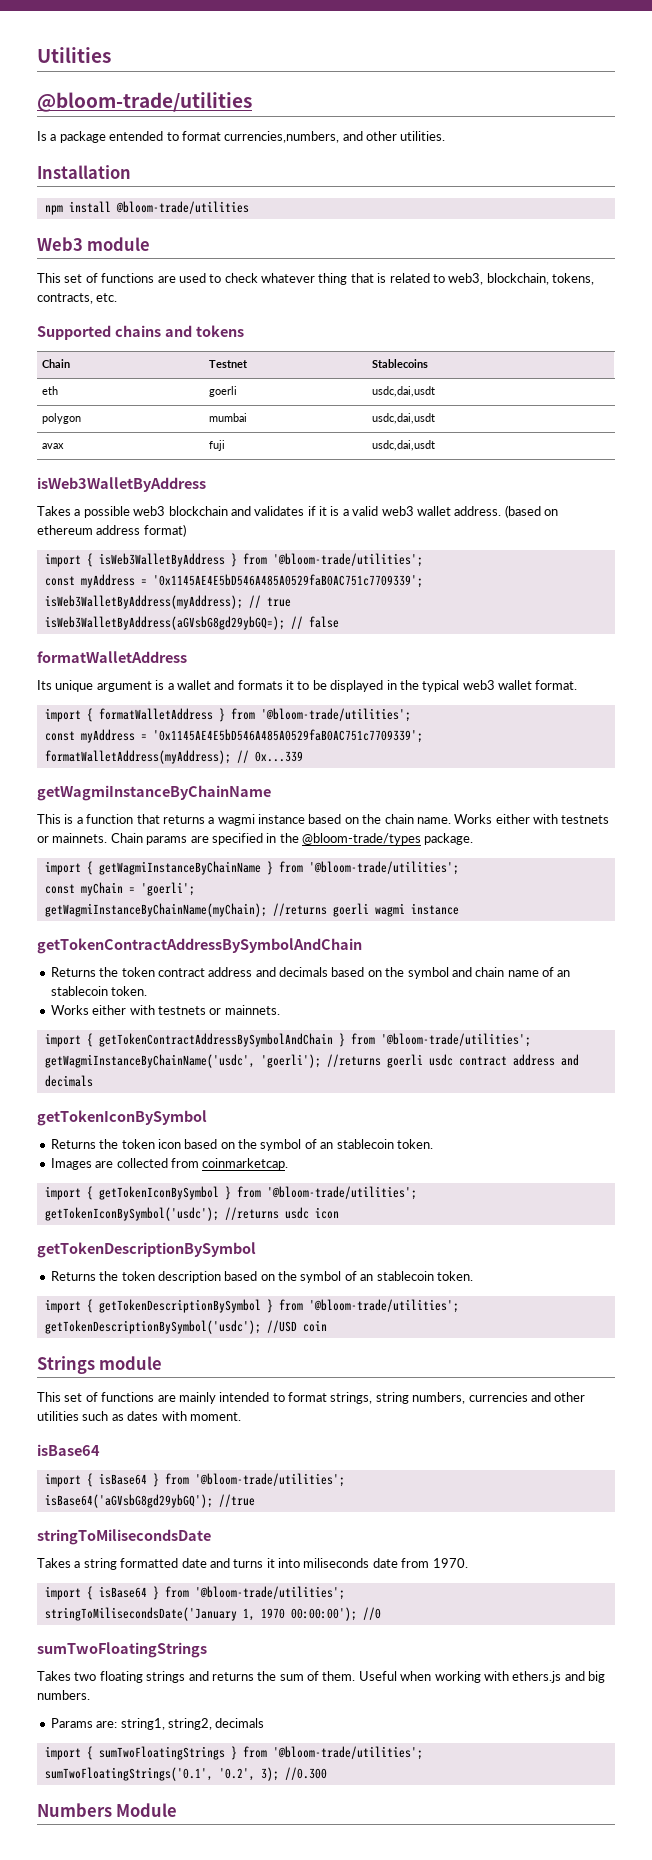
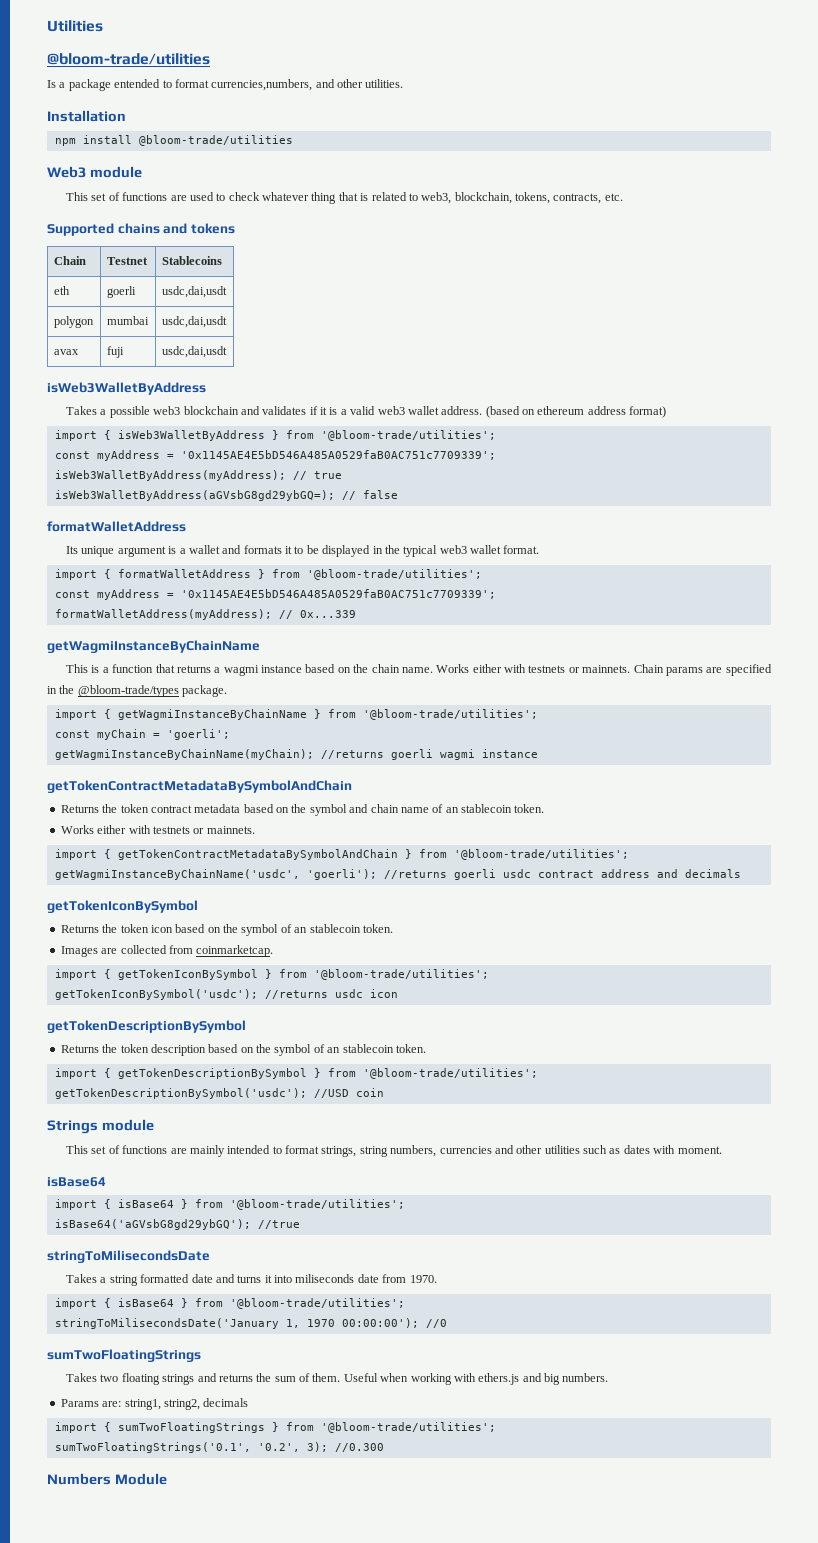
  getWagmiInstanceByChainName(myChain); //returns goerli wagmi instance
- getTokenContractAddressBySymbolAndChain
+ getTokenContractMetadataBySymbolAndChain
- Returns the token contract address and decimals based on the symbol and chain name of an stablecoin token.
+ Returns the token contract metadata based on the symbol and chain name of an stablecoin token.
- import { getTokenContractAddressBySymbolAndChain } from '@bloom-trade/utilities';
+ import { getTokenContractMetadataBySymbolAndChain } from '@bloom-trade/utilities';

